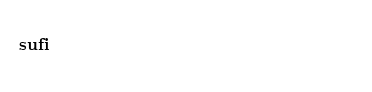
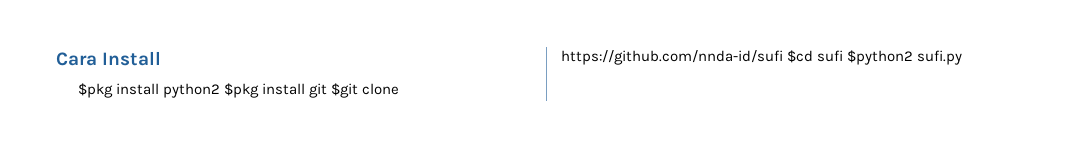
- sufi
+ Cara Install
+ $pkg install python2 $pkg install git $git clone https://github.com/nnda-id/sufi $cd sufi $python2 sufi.py

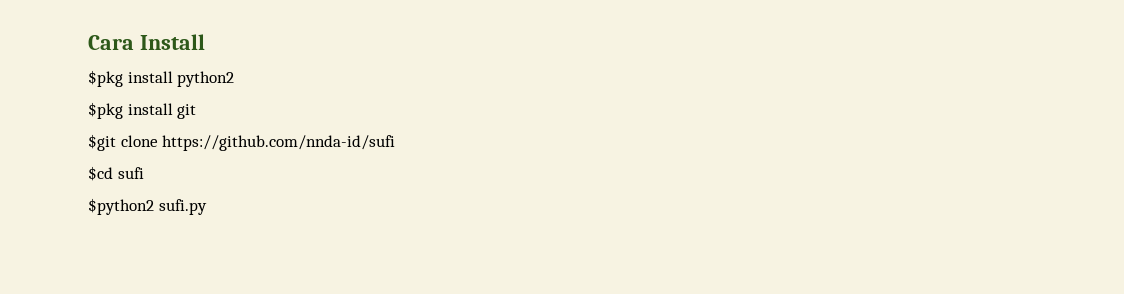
- $pkg install python2 $pkg install git $git clone https://github.com/nnda-id/sufi $cd sufi $python2 sufi.py
+ $pkg install python2
+ $pkg install git
+ $git clone https://github.com/nnda-id/sufi
+ $cd sufi
+ $python2 sufi.py

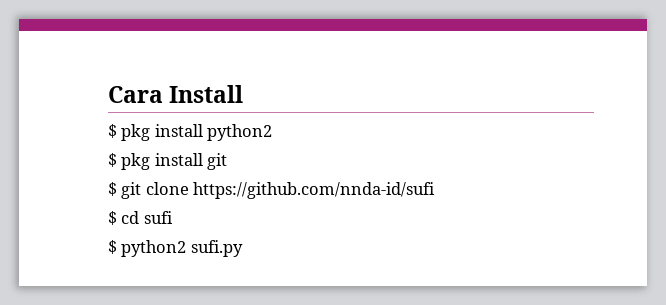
- $pkg install python2
+ $ pkg install python2
- $pkg install git
+ $ pkg install git
- $git clone https://github.com/nnda-id/sufi
+ $ git clone https://github.com/nnda-id/sufi
- $cd sufi
+ $ cd sufi
- $python2 sufi.py
+ $ python2 sufi.py

